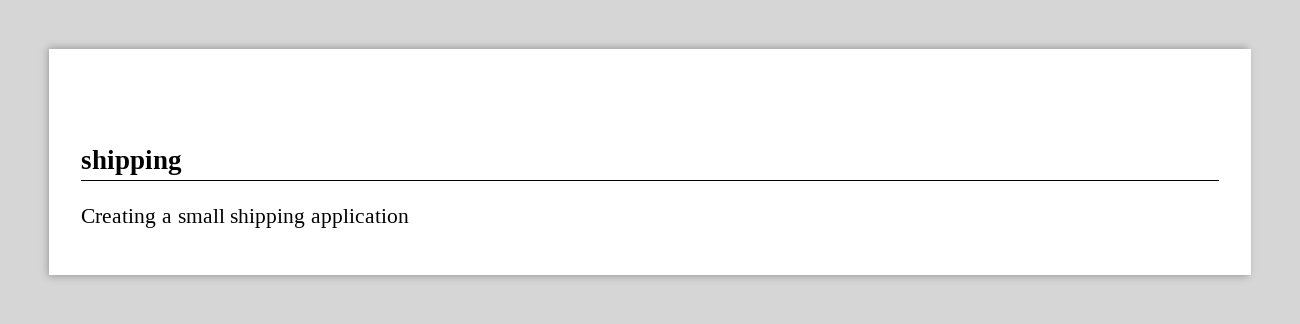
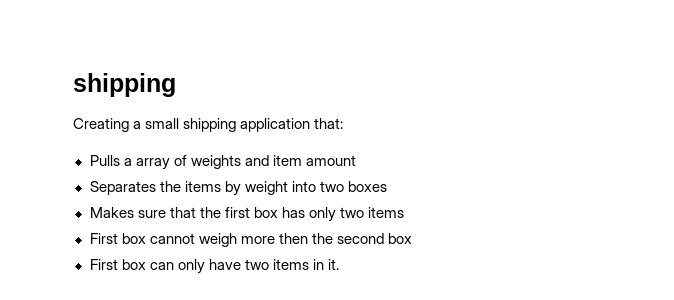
- Creating a small shipping application
+ Creating a small shipping application that:
+ Pulls a array of weights and item amount
+ Separates the items by weight into two boxes
+ Makes sure that the first box has only two items
+ First box cannot weigh more then the second box
+ First box can only have two items in it.

